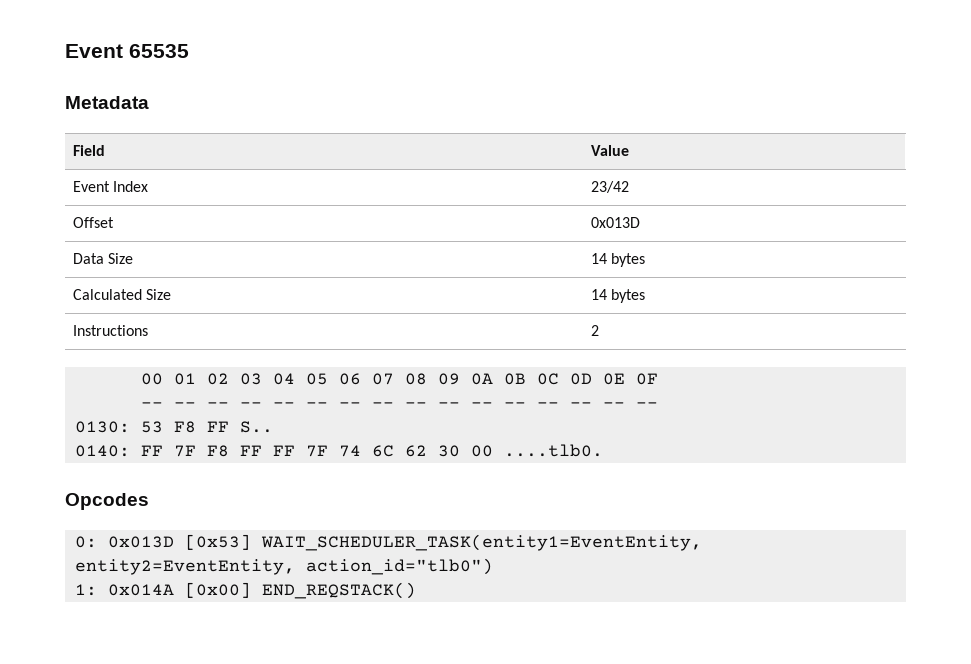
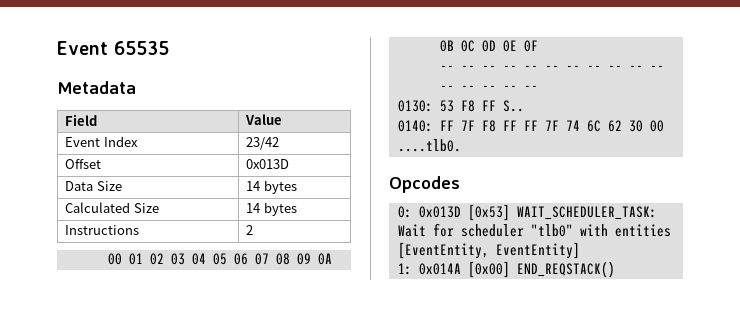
- 0: 0x013D [0x53] WAIT_SCHEDULER_TASK(entity1=EventEntity, entity2=EventEntity, action_id="tlb0")
+ 0: 0x013D [0x53] WAIT_SCHEDULER_TASK: Wait for scheduler "tlb0" with entities [EventEntity, EventEntity]

